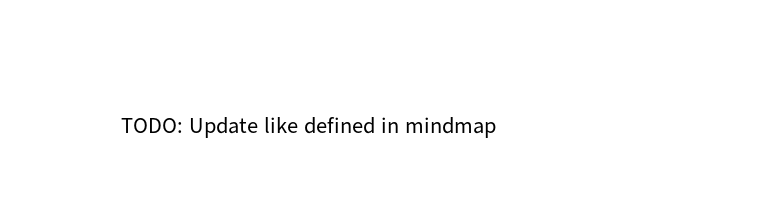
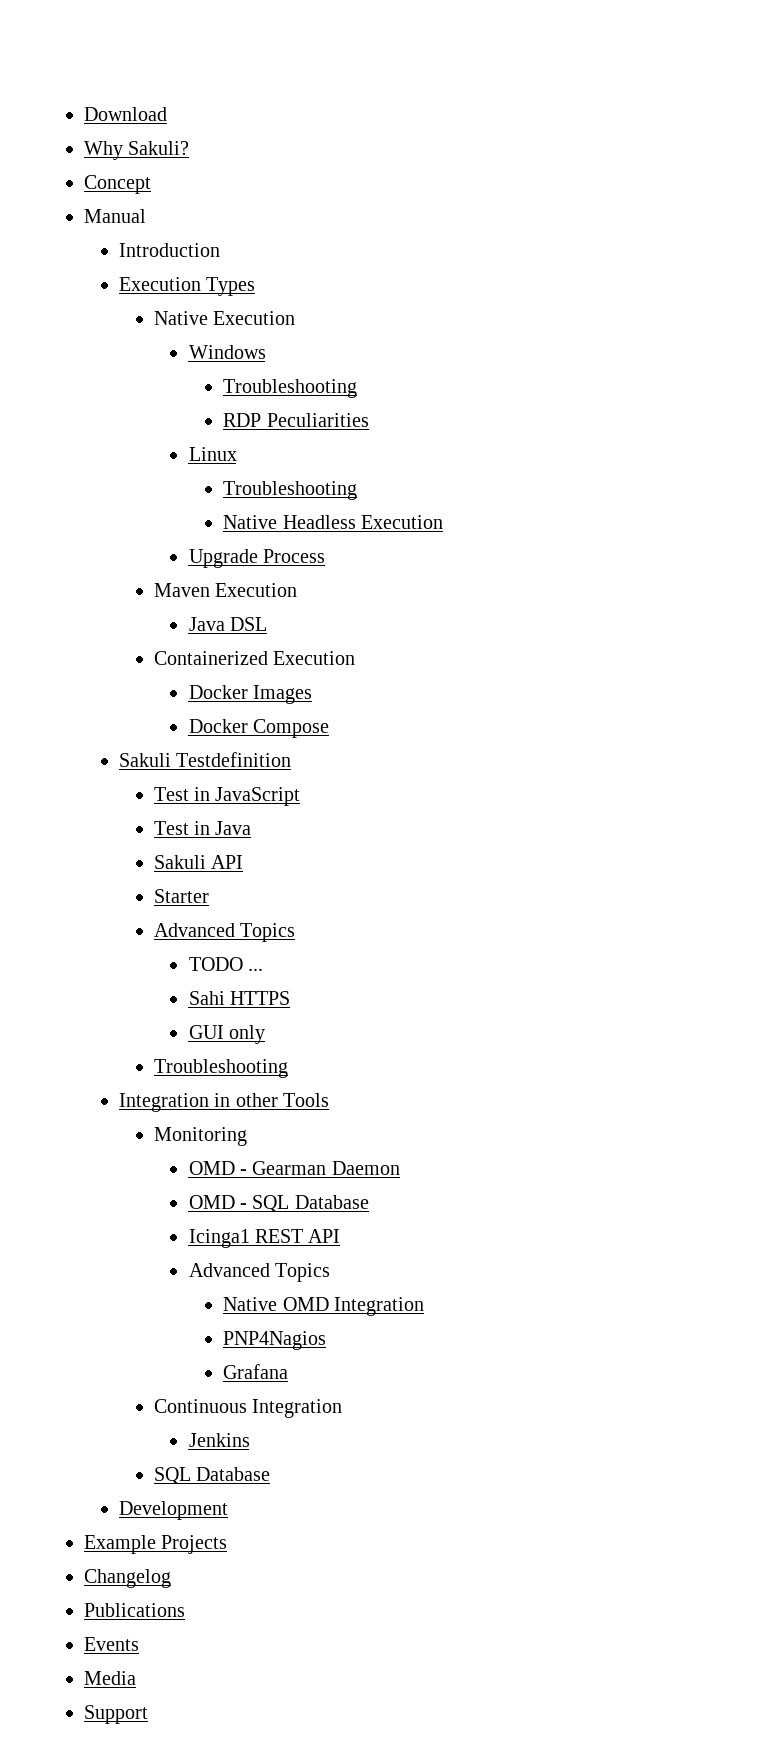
- TODO: Update like defined in mindmap
+ Download
+ Why Sakuli?
+ Concept
+ Manual
+ Introduction
+ Execution Types
+ Native Execution
+ Windows
+ Troubleshooting
+ RDP Peculiarities
+ Linux
+ Troubleshooting
+ Native Headless Execution
+ Upgrade Process
+ Maven Execution
+ Java DSL
+ Containerized Execution
+ Docker Images
+ Docker Compose
+ Sakuli Testdefinition
+ Test in JavaScript
+ Test in Java
+ Sakuli API
+ Starter
+ Advanced Topics
+ TODO ...
+ Sahi HTTPS
+ GUI only
+ Troubleshooting
+ Integration in other Tools
+ Monitoring
+ OMD - Gearman Daemon
+ OMD - SQL Database
+ Icinga1 REST API
+ Advanced Topics
+ Native OMD Integration
+ PNP4Nagios
+ Grafana
+ Continuous Integration
+ Jenkins
+ SQL Database
+ Development
+ Example Projects
+ Changelog
+ Publications
+ Events
+ Media
+ Support

